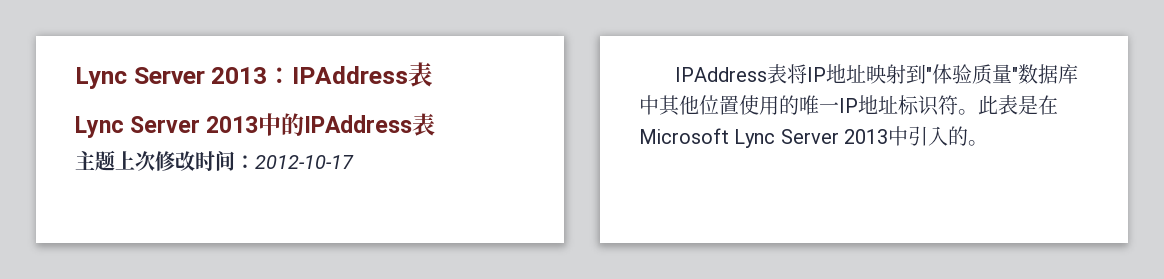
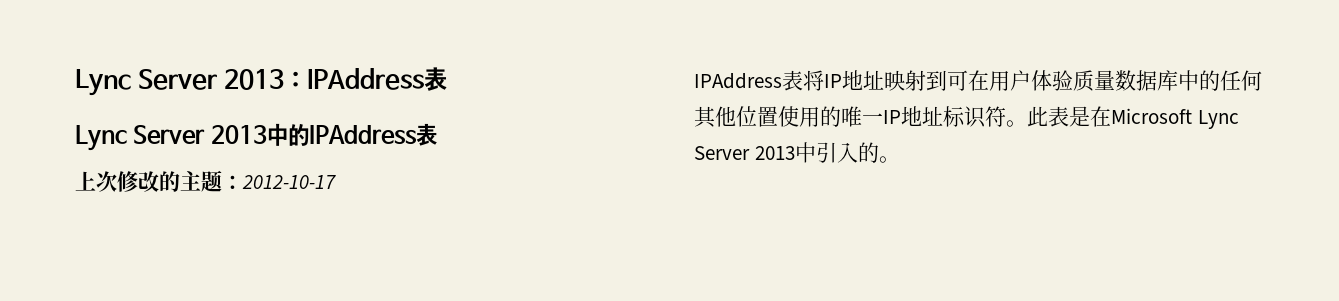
- 主题上次修改时间：2012-10-17
+ 上次修改的主题：2012-10-17
- IPAddress表将IP地址映射到"体验质量"数据库中其他位置使用的唯一IP地址标识符。
+ IPAddress表将IP地址映射到可在用户体验质量数据库中的任何其他位置使用的唯一IP地址标识符。

